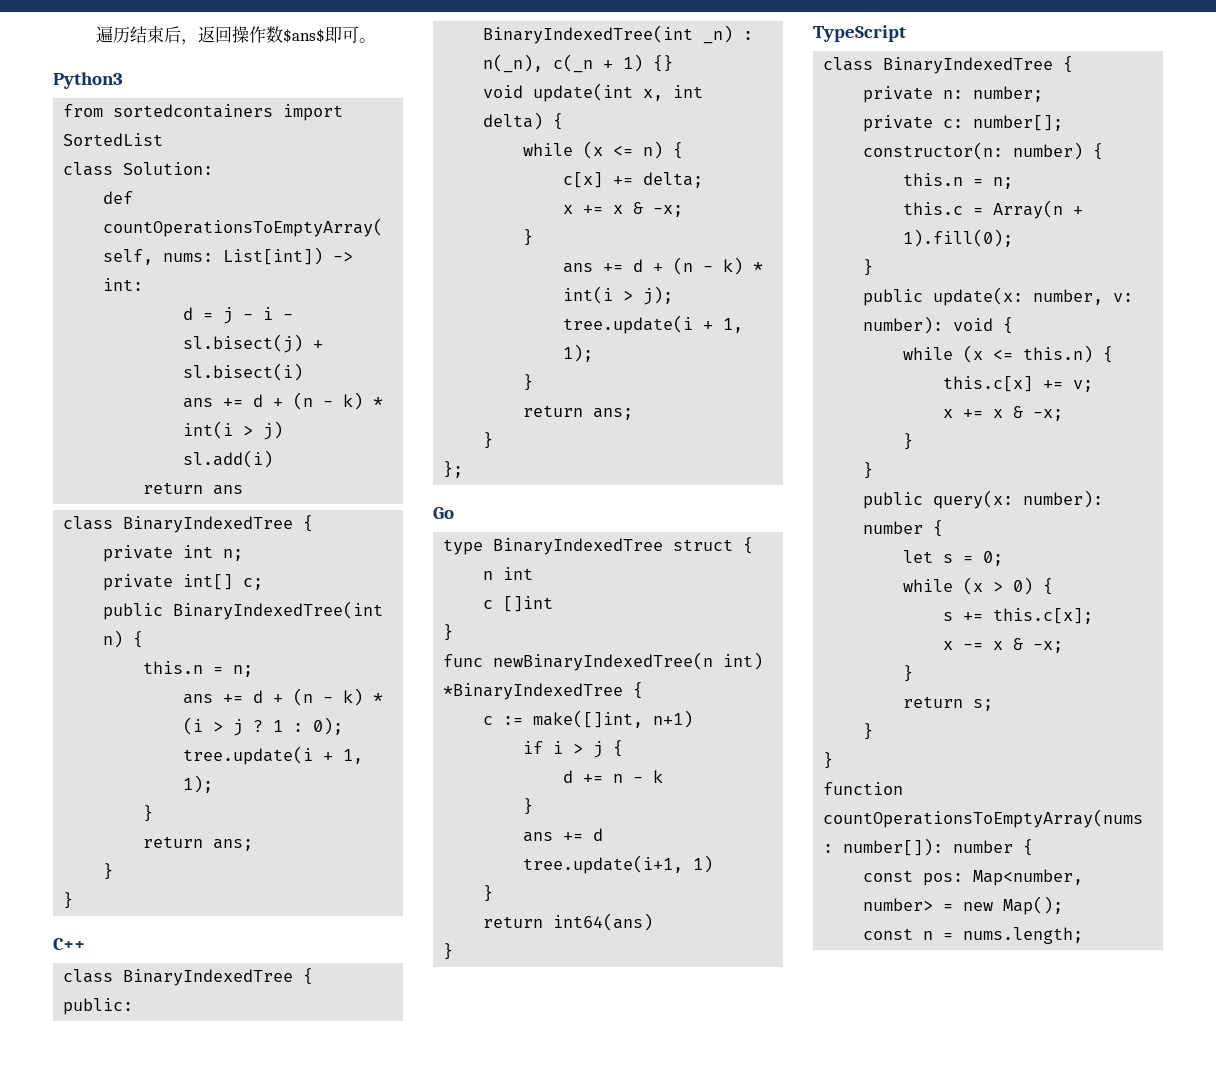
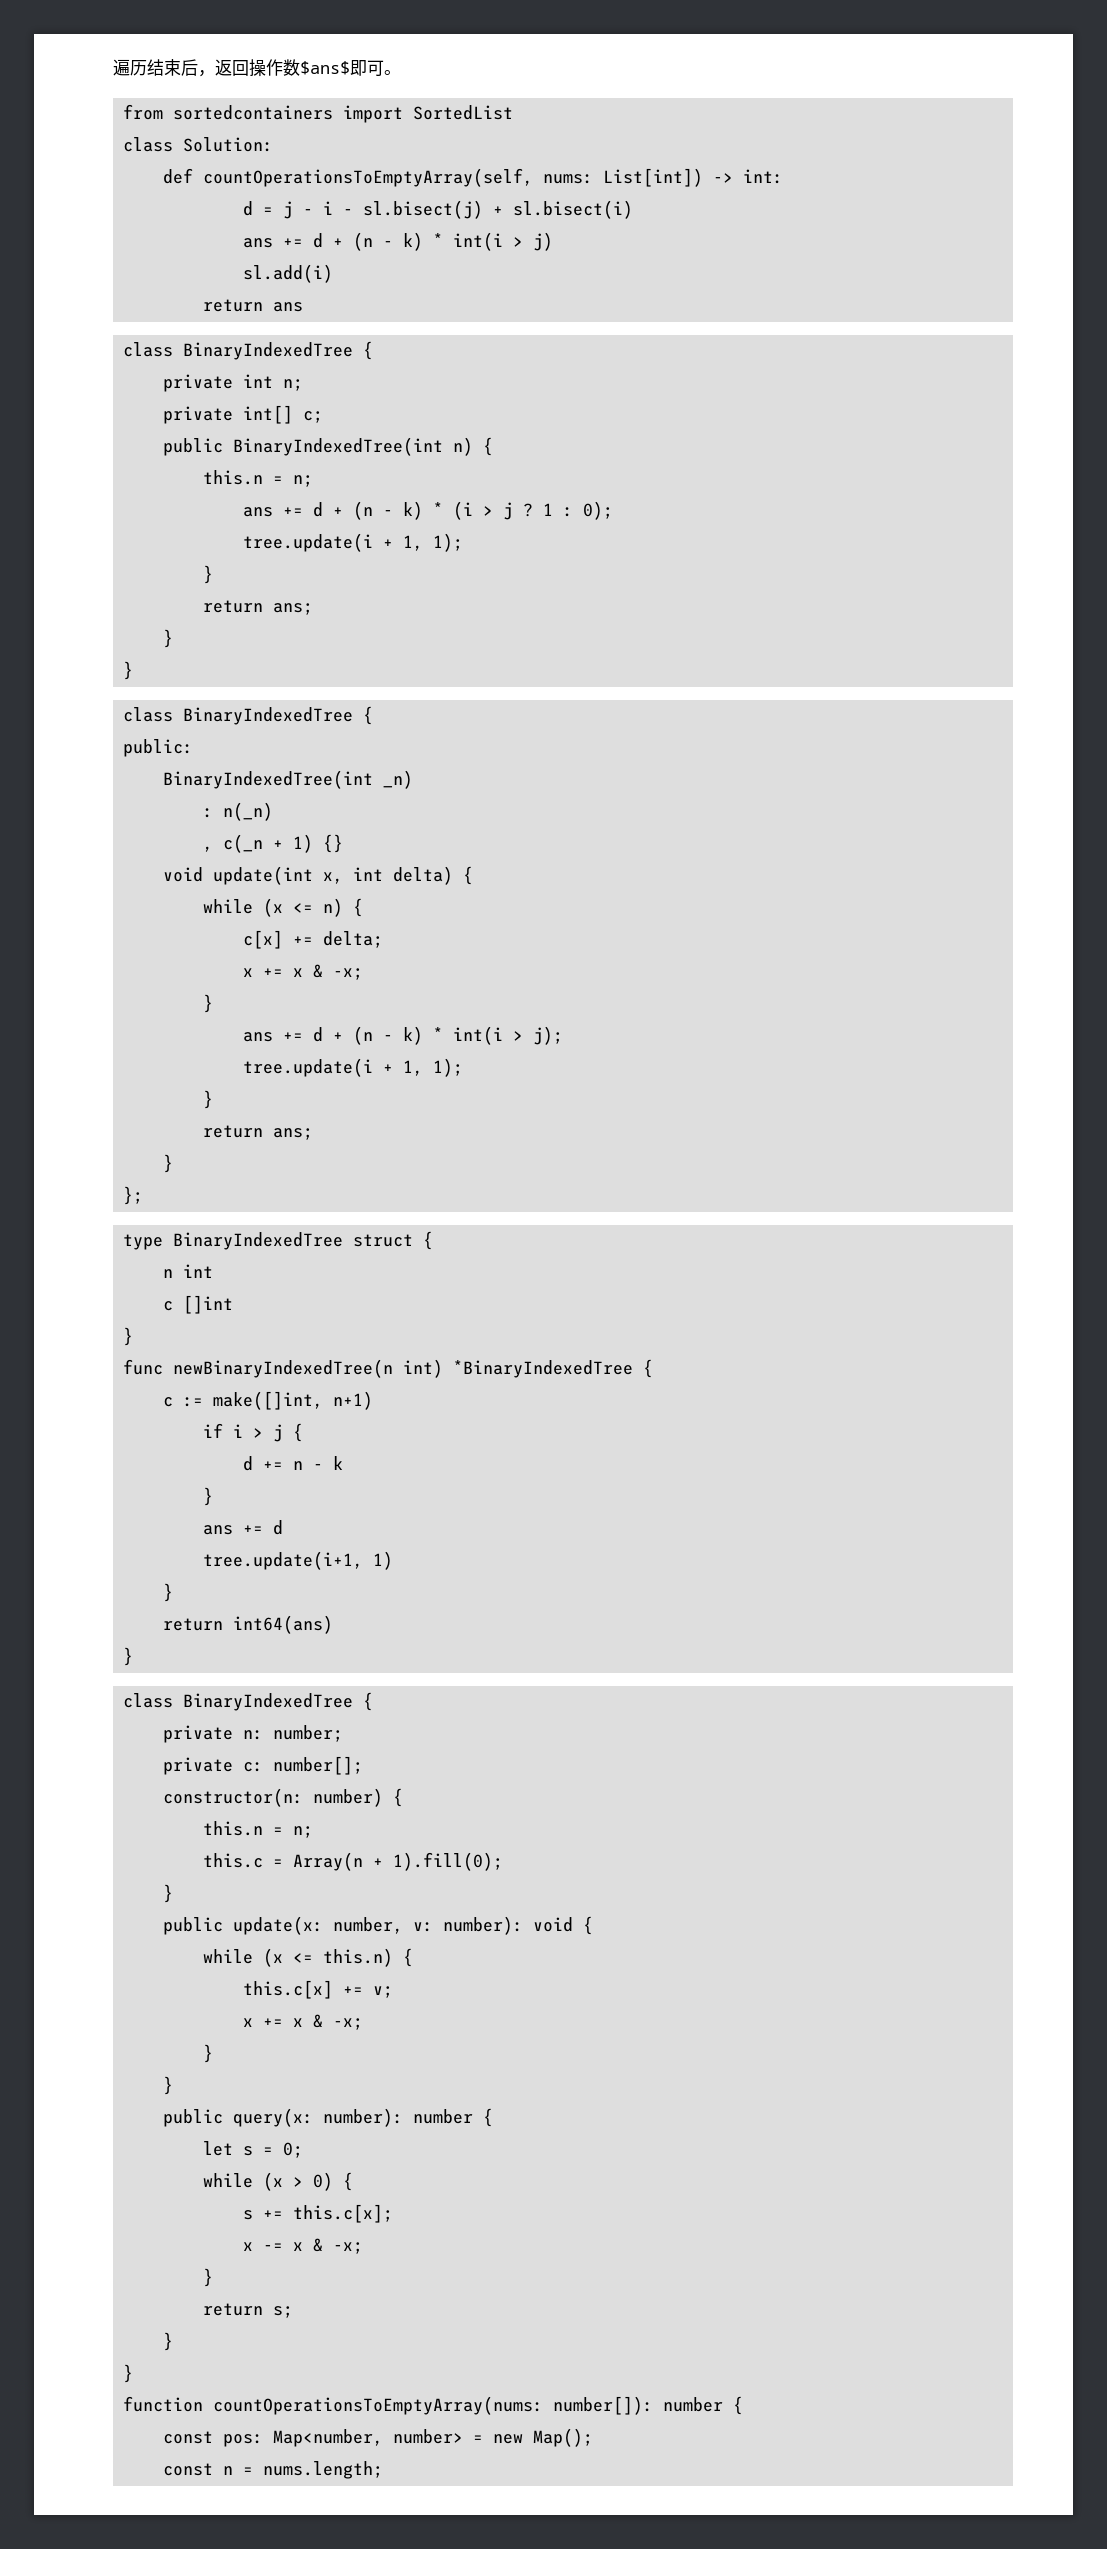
- Python3
- C++
- BinaryIndexedTree(int _n) : n(_n), c(_n + 1) {}
+ BinaryIndexedTree(int _n)
+ : n(_n)
+ , c(_n + 1) {}
- Go
- TypeScript

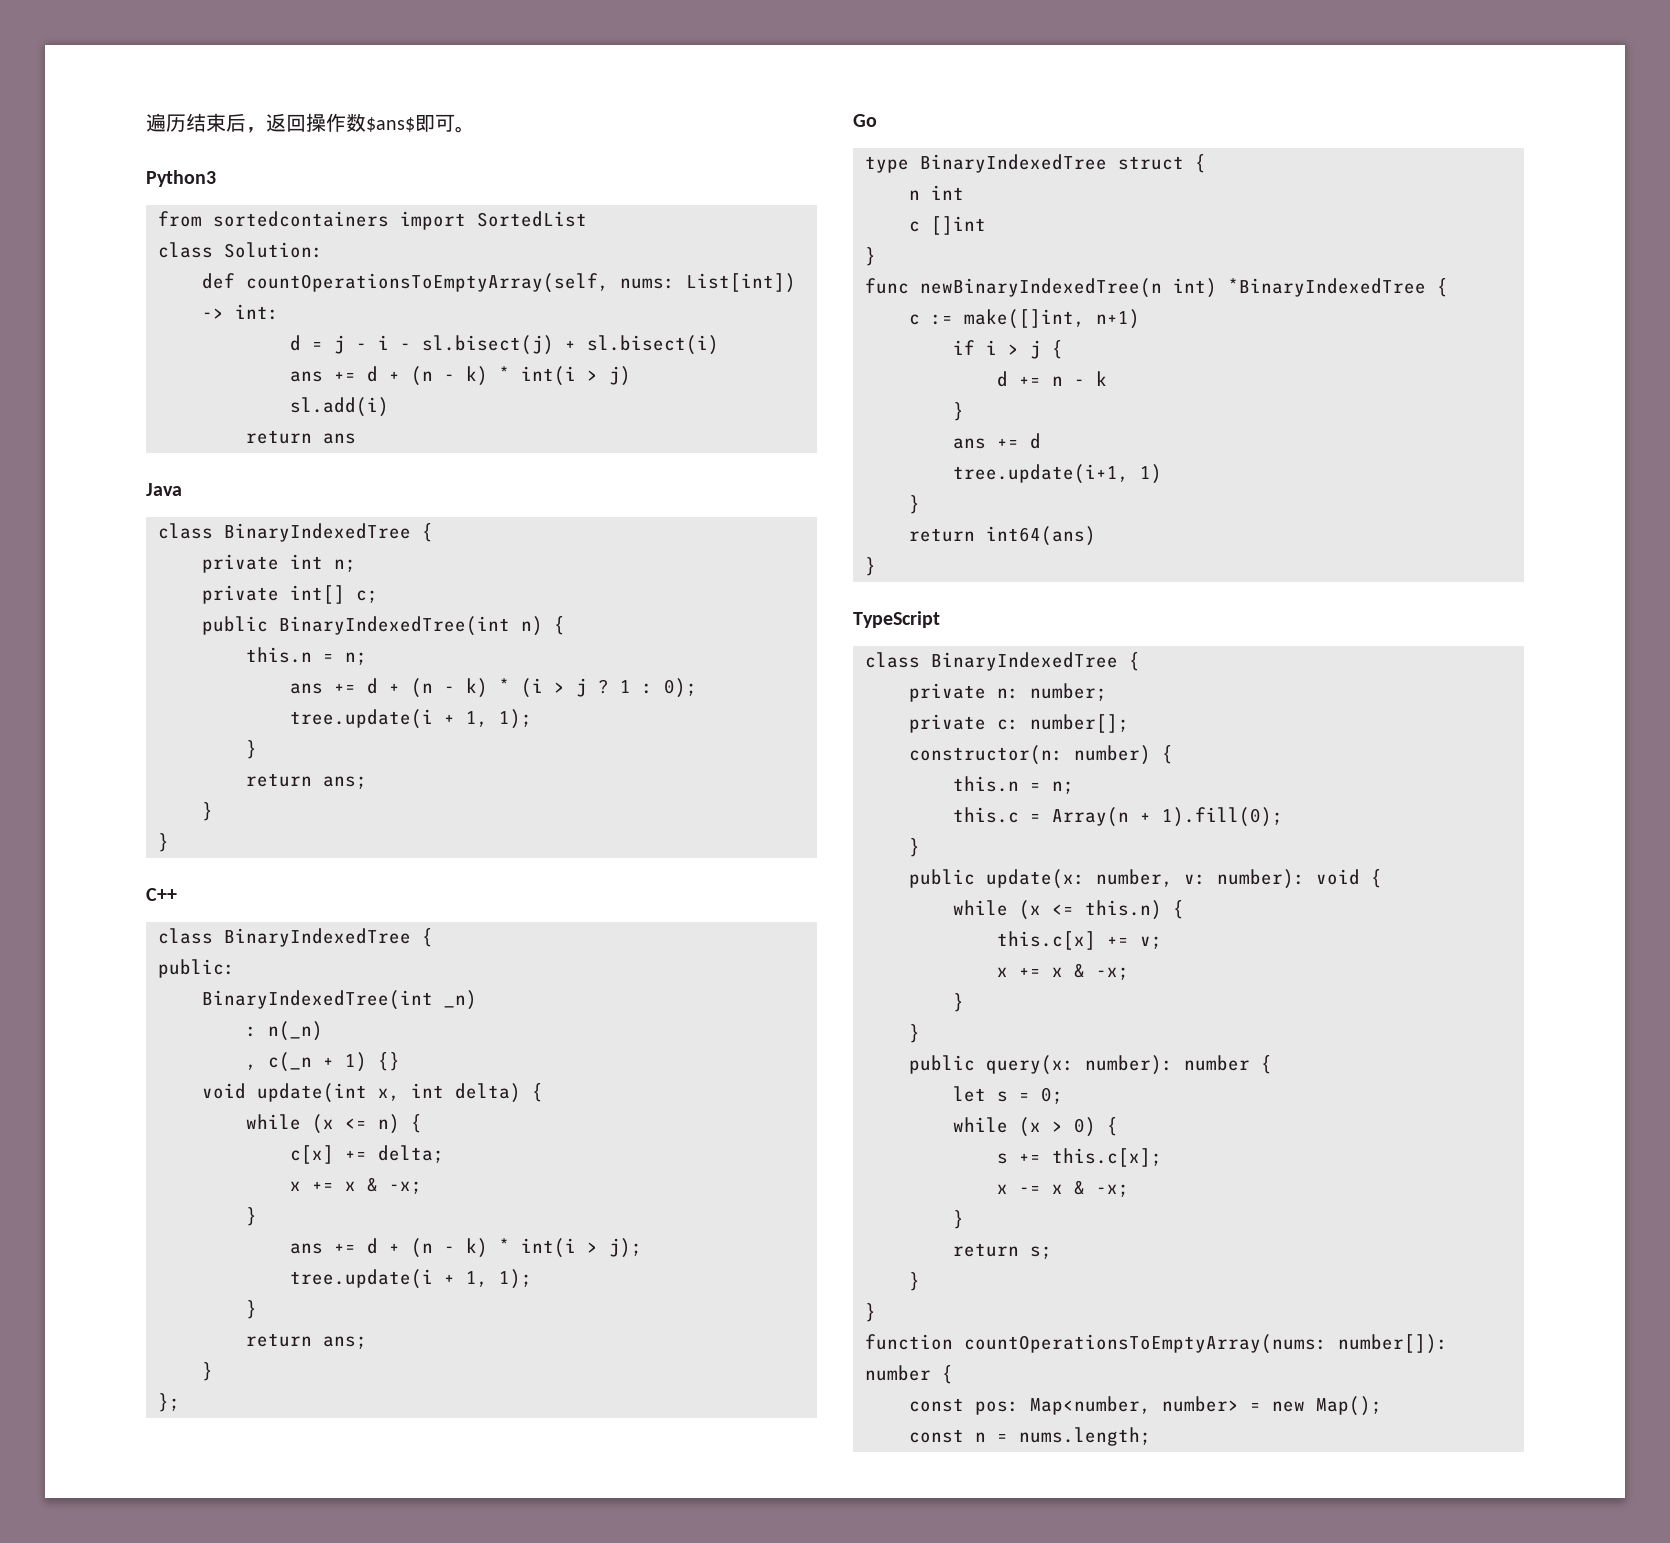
+ Python3
+ Java
+ C++
+ Go
+ TypeScript

